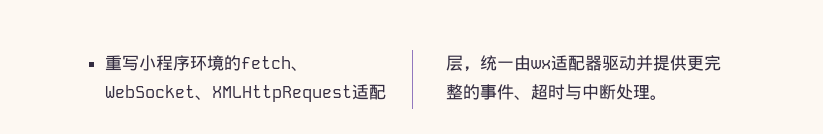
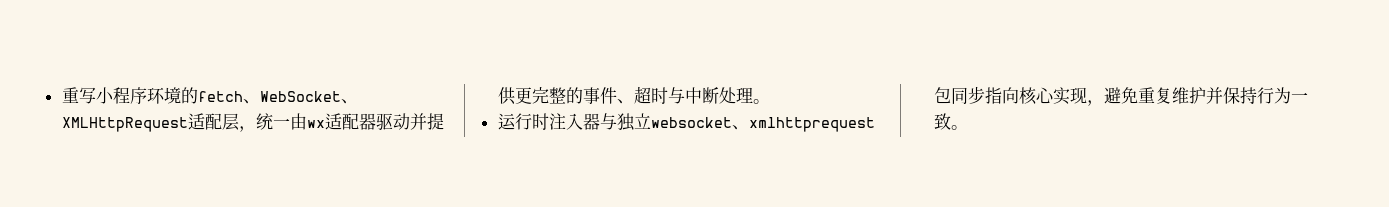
+ 运行时注入器与独立websocket、xmlhttprequest包同步指向核心实现，避免重复维护并保持行为一致。

